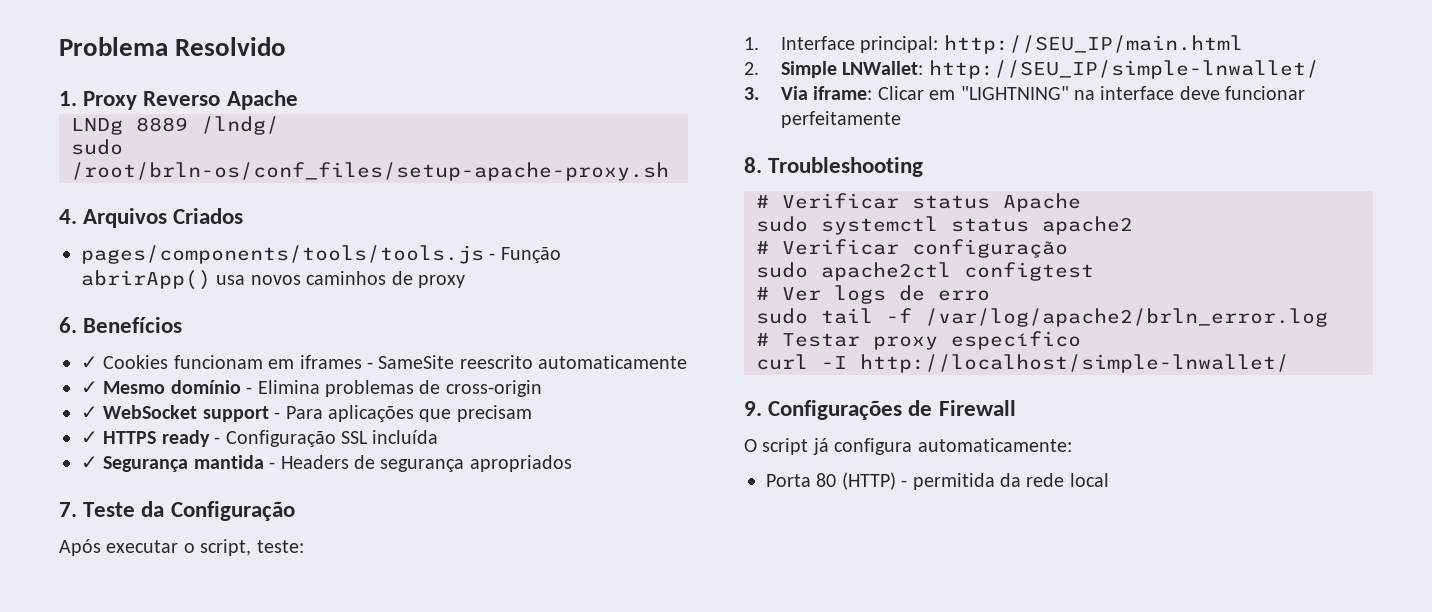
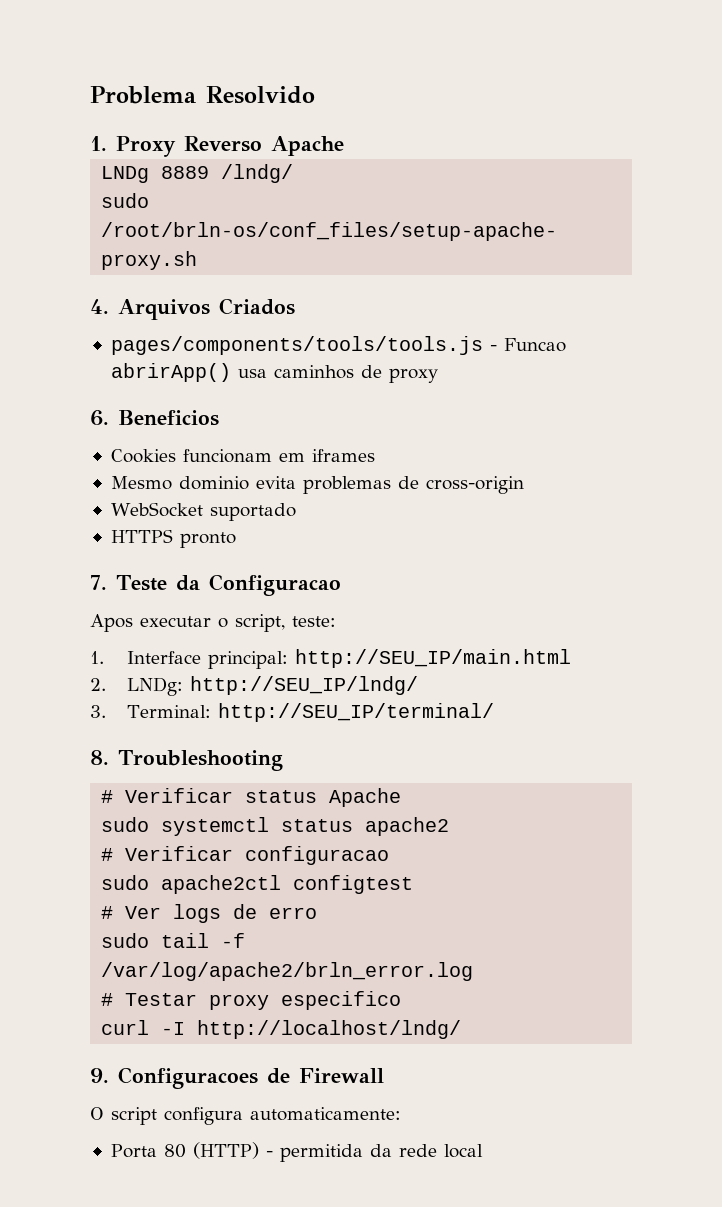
- pages/components/tools/tools.js - Função abrirApp() usa novos caminhos de proxy
+ pages/components/tools/tools.js - Funcao abrirApp() usa caminhos de proxy
- 6. Benefícios
- ✓ Cookies funcionam em iframes - SameSite reescrito automaticamente
- ✓ Mesmo domínio - Elimina problemas de cross-origin
- ✓ WebSocket support - Para aplicações que precisam
- ✓ HTTPS ready - Configuração SSL incluída
- ✓ Segurança mantida - Headers de segurança apropriados
+ 6. Beneficios
+ Cookies funcionam em iframes
+ Mesmo dominio evita problemas de cross-origin
+ WebSocket suportado
+ HTTPS pronto
- 7. Teste da Configuração
- Após executar o script, teste:
+ 7. Teste da Configuracao
+ Apos executar o script, teste:
- 2. Simple LNWallet: http://SEU_IP/simple-lnwallet/
- 3. Via iframe: Clicar em "LIGHTNING" na interface deve funcionar perfeitamente
+ 2. LNDg: http://SEU_IP/lndg/
+ 3. Terminal: http://SEU_IP/terminal/
- # Verificar configuração
+ # Verificar configuracao
- # Testar proxy específico
+ # Testar proxy especifico
- curl -I http://localhost/simple-lnwallet/
+ curl -I http://localhost/lndg/
- 9. Configurações de Firewall
+ 9. Configuracoes de Firewall
- O script já configura automaticamente:
+ O script configura automaticamente:

